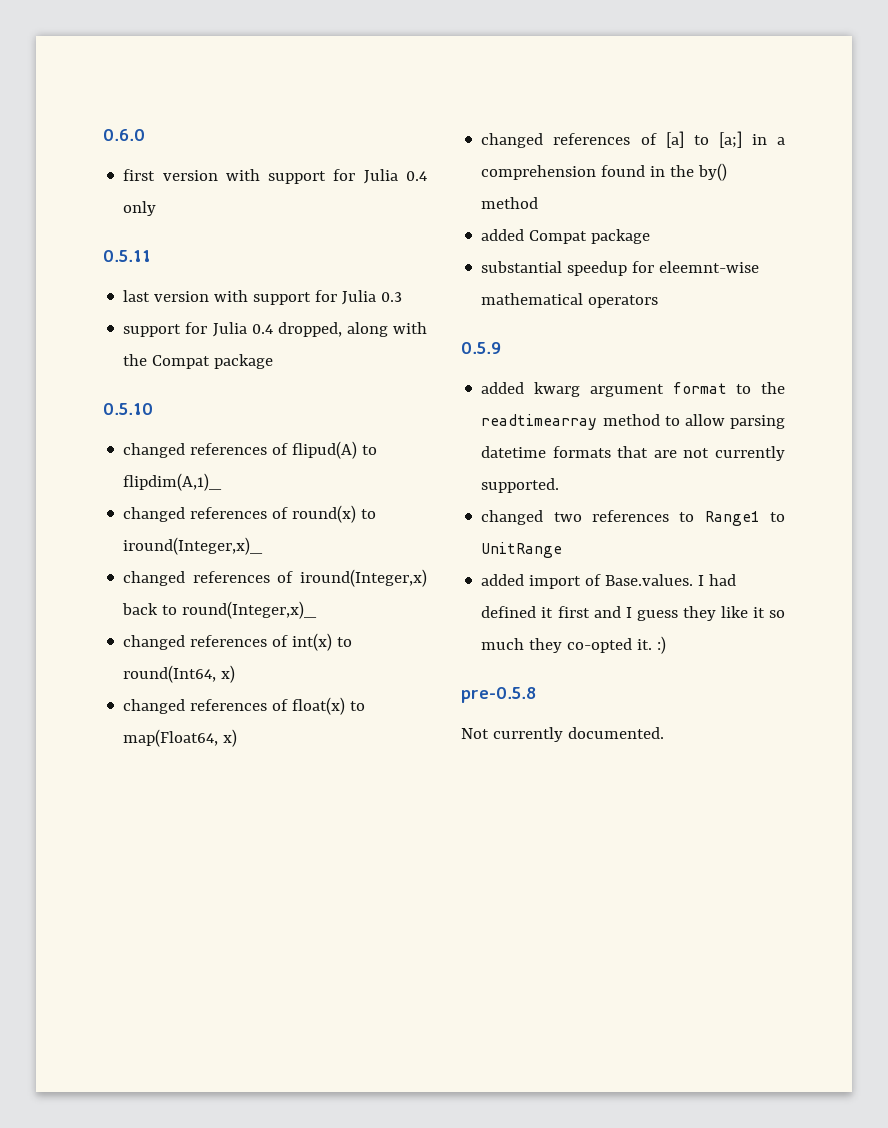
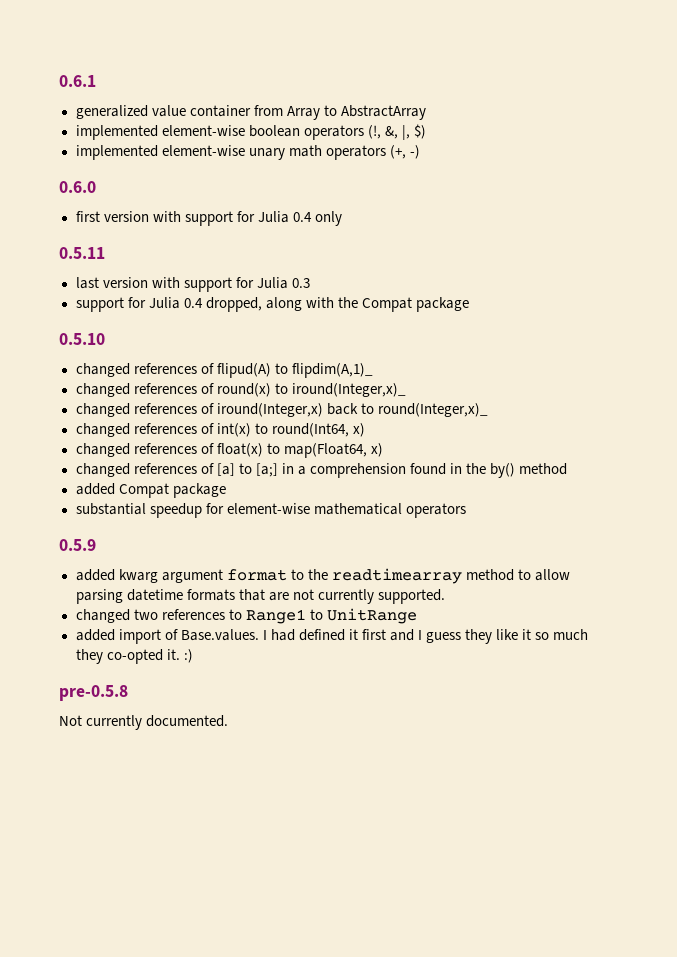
+ 0.6.1
+ generalized value container from Array to AbstractArray
+ implemented element-wise boolean operators (!, &, |, $)
+ implemented element-wise unary math operators (+, -)
- substantial speedup for eleemnt-wise mathematical operators
+ substantial speedup for element-wise mathematical operators

